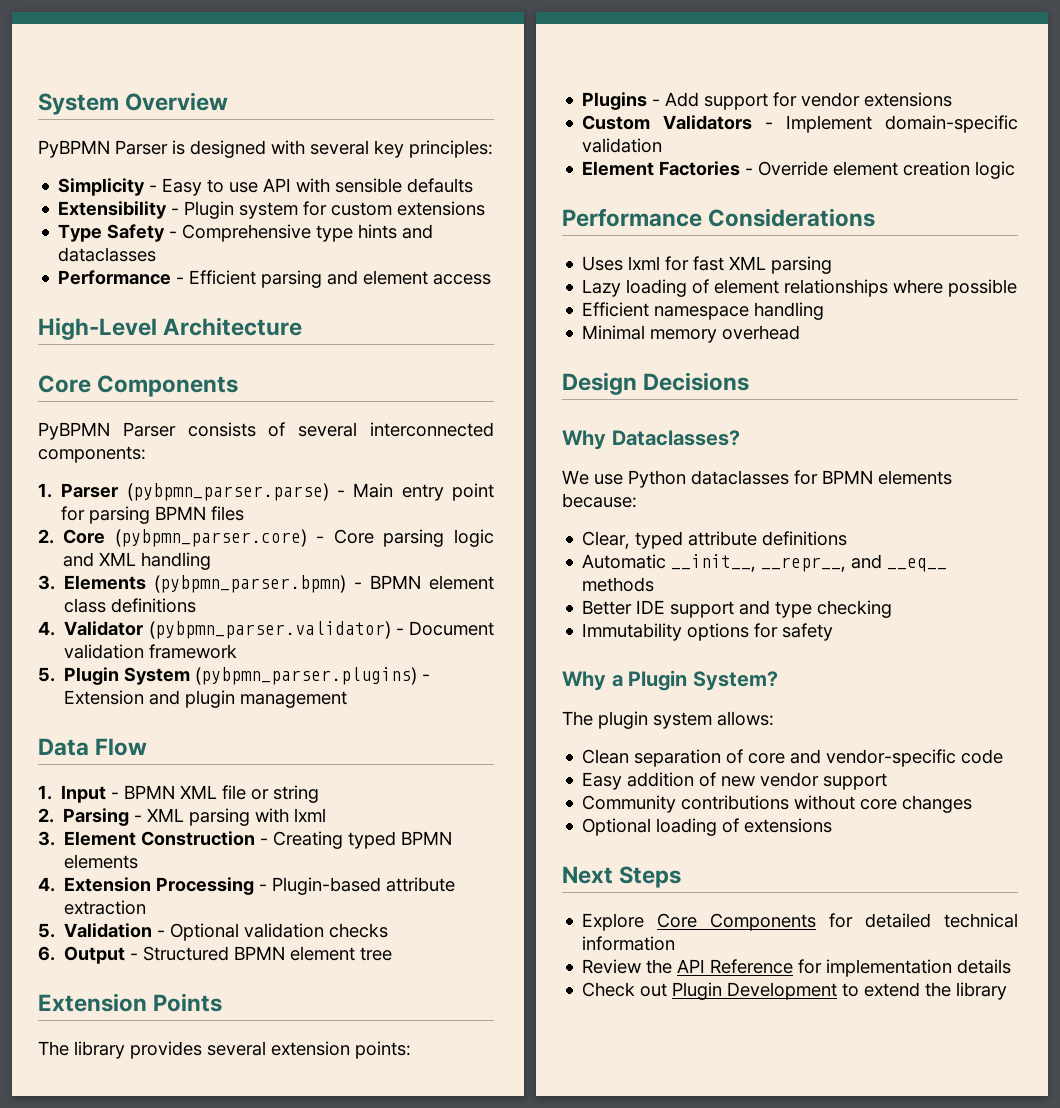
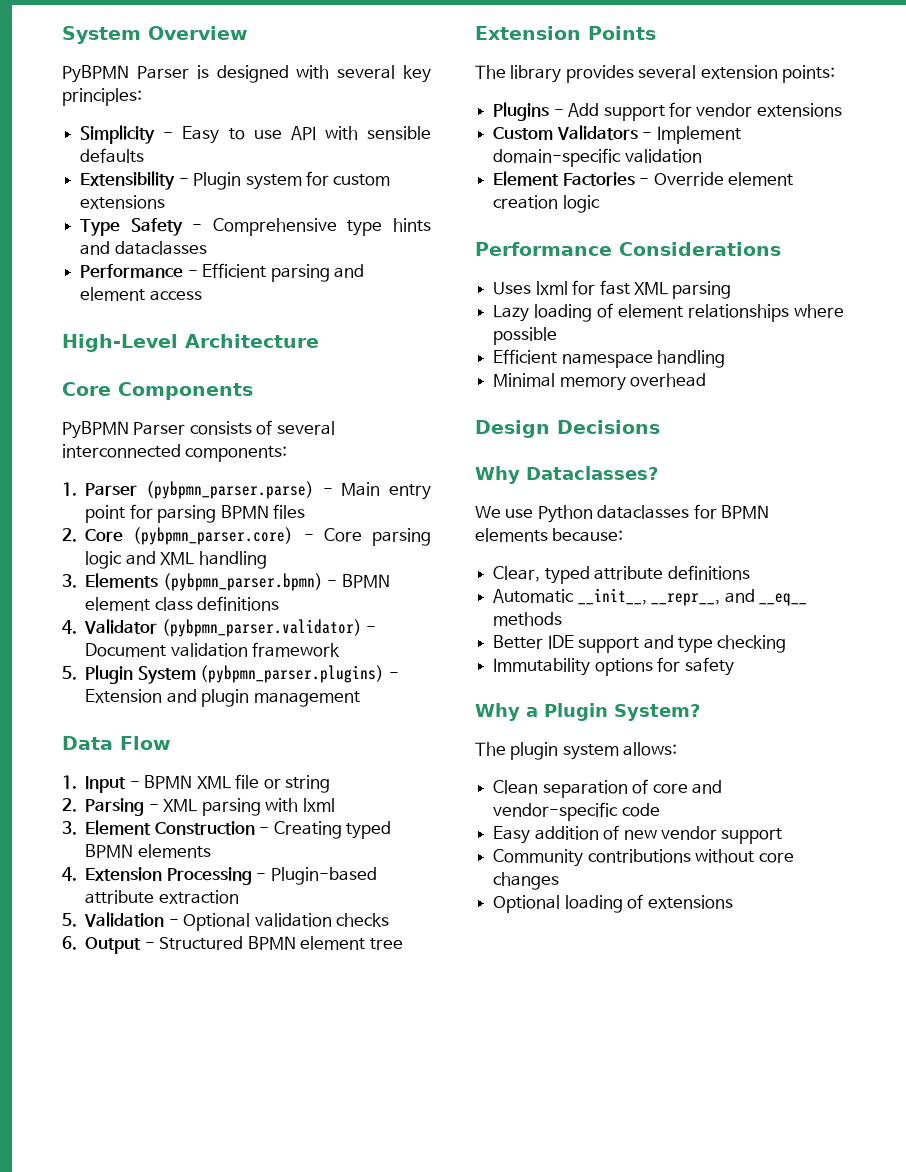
- Next Steps
- Explore Core Components for detailed technical information
- Review the API Reference for implementation details
- Check out Plugin Development to extend the library

